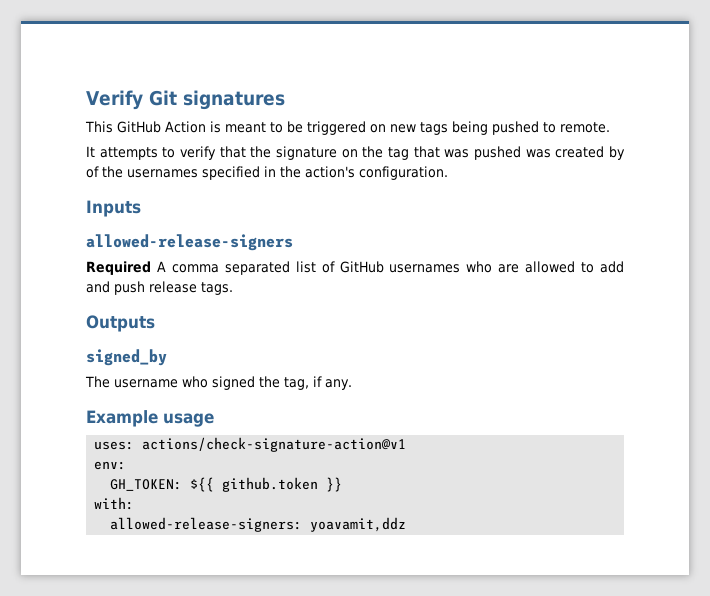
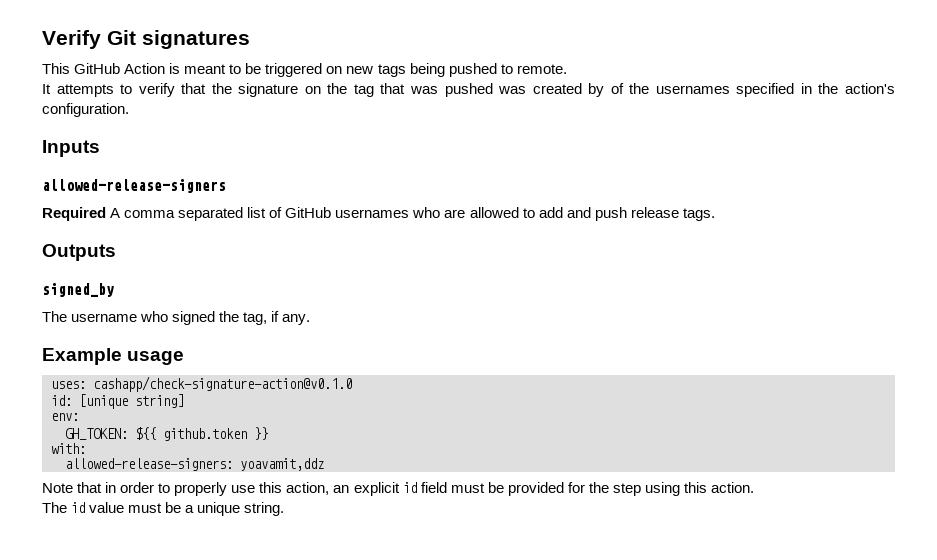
- uses: actions/check-signature-action@v1
+ uses: cashapp/check-signature-action@v0.1.0
+ id: [unique string]
+ Note that in order to properly use this action, an explicit id field must be provided for the step using this action.
+ The id value must be a unique string.

